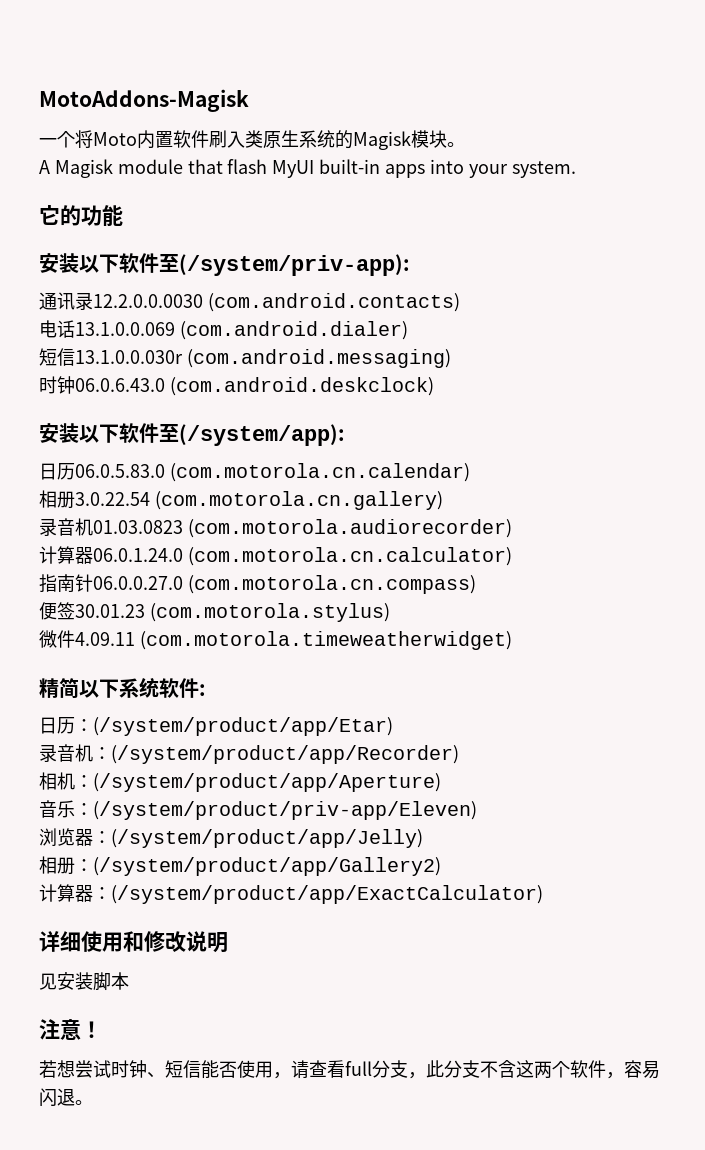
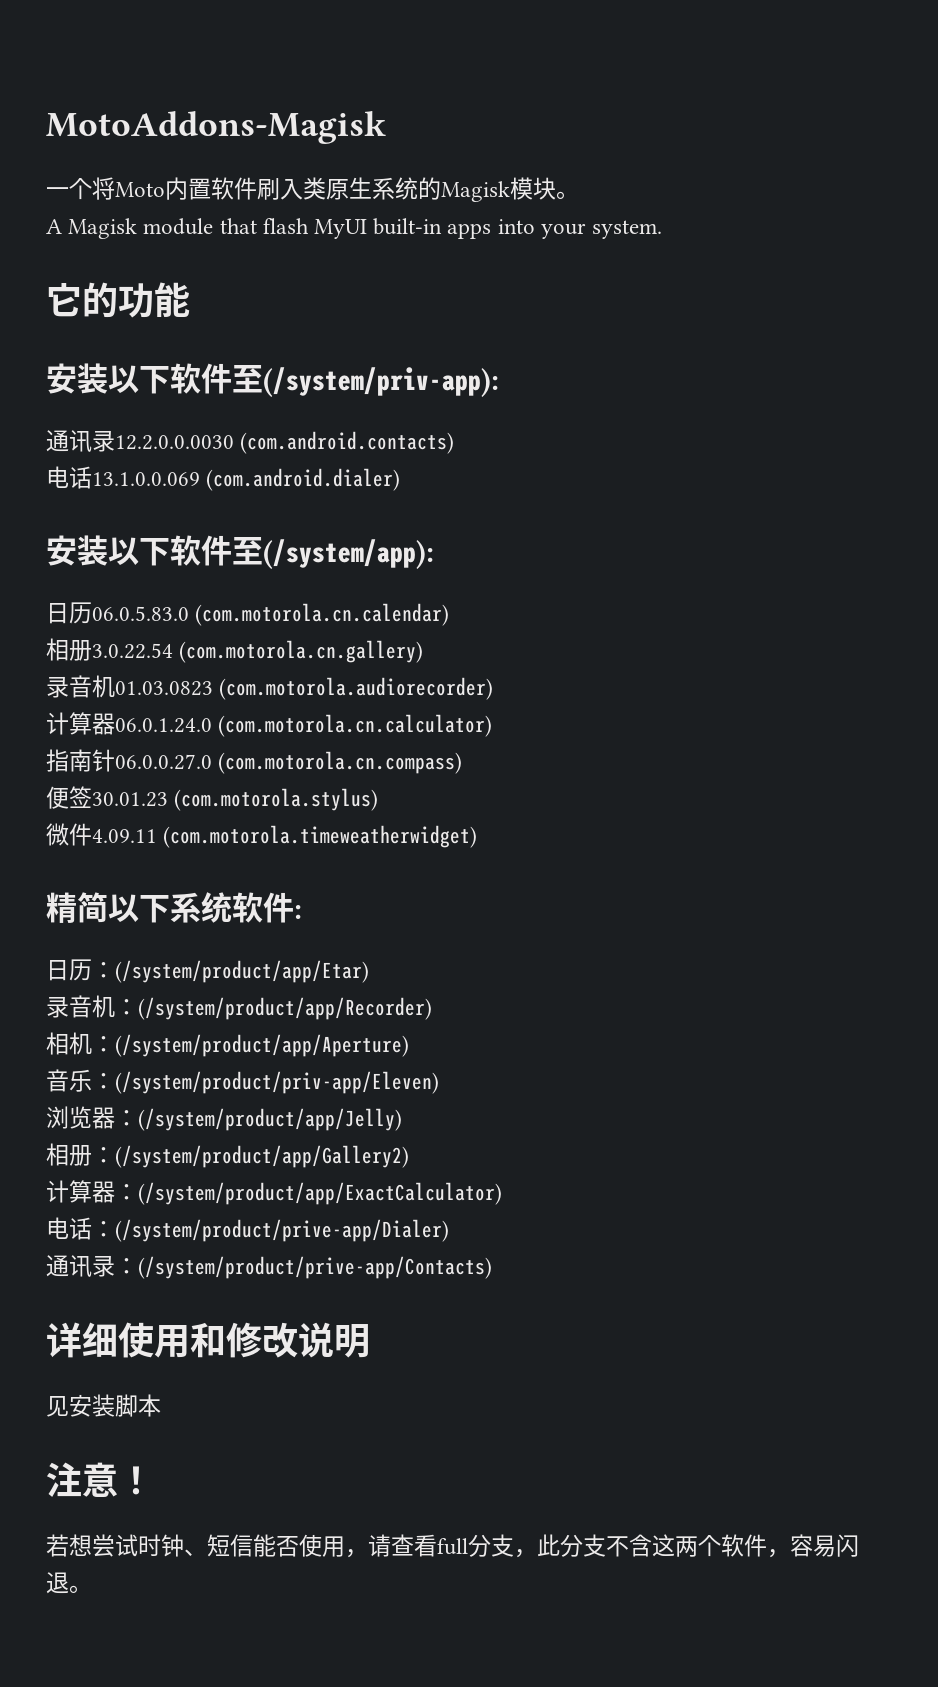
- 短信13.1.0.0.030r (com.android.messaging)
- 时钟06.0.6.43.0 (com.android.deskclock)
+ 电话：(/system/product/prive-app/Dialer)
+ 通讯录：(/system/product/prive-app/Contacts)

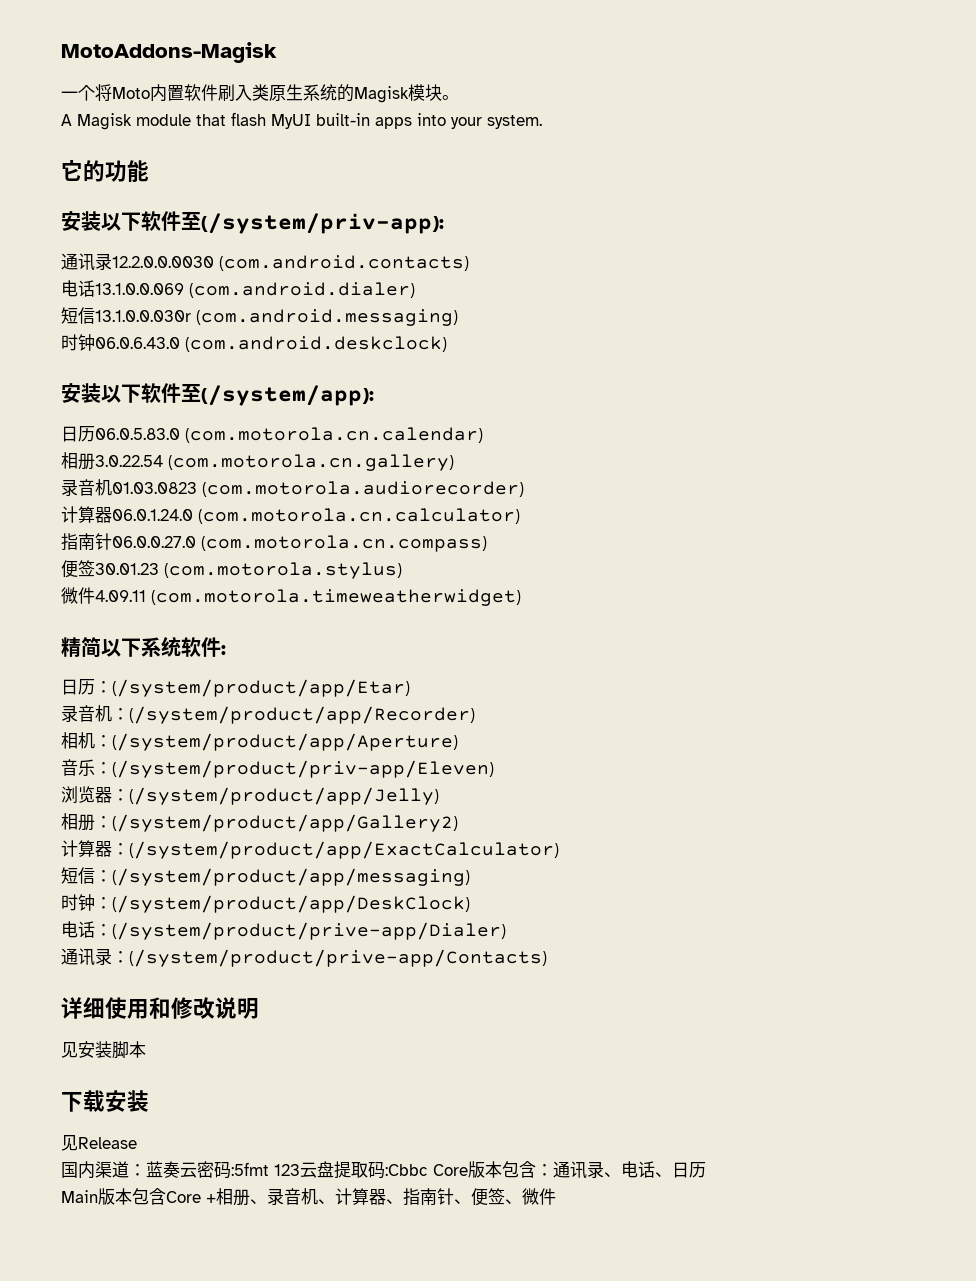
+ 短信13.1.0.0.030r (com.android.messaging)
+ 时钟06.0.6.43.0 (com.android.deskclock)
+ 短信：(/system/product/app/messaging)
+ 时钟：(/system/product/app/DeskClock)
- 注意！
- 若想尝试时钟、短信能否使用，请查看full分支，此分支不含这两个软件，容易闪退。
+ 下载安装
+ 见Release
+ 国内渠道：蓝奏云密码:5fmt 123云盘提取码:Cbbc Core版本包含：通讯录、电话、日历
+ Main版本包含Core +相册、录音机、计算器、指南针、便签、微件

